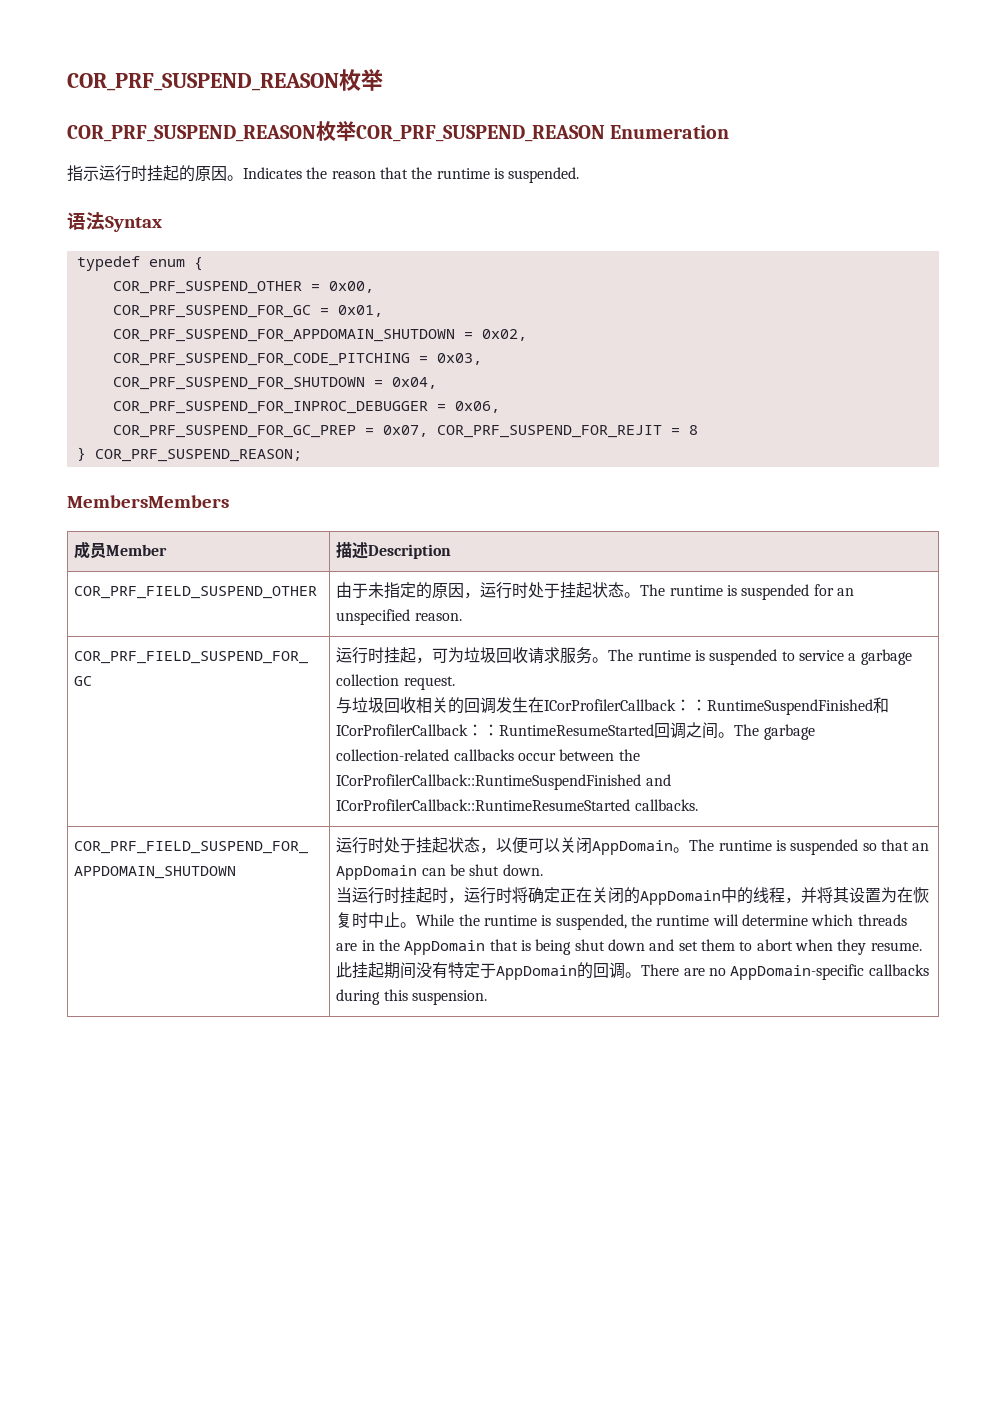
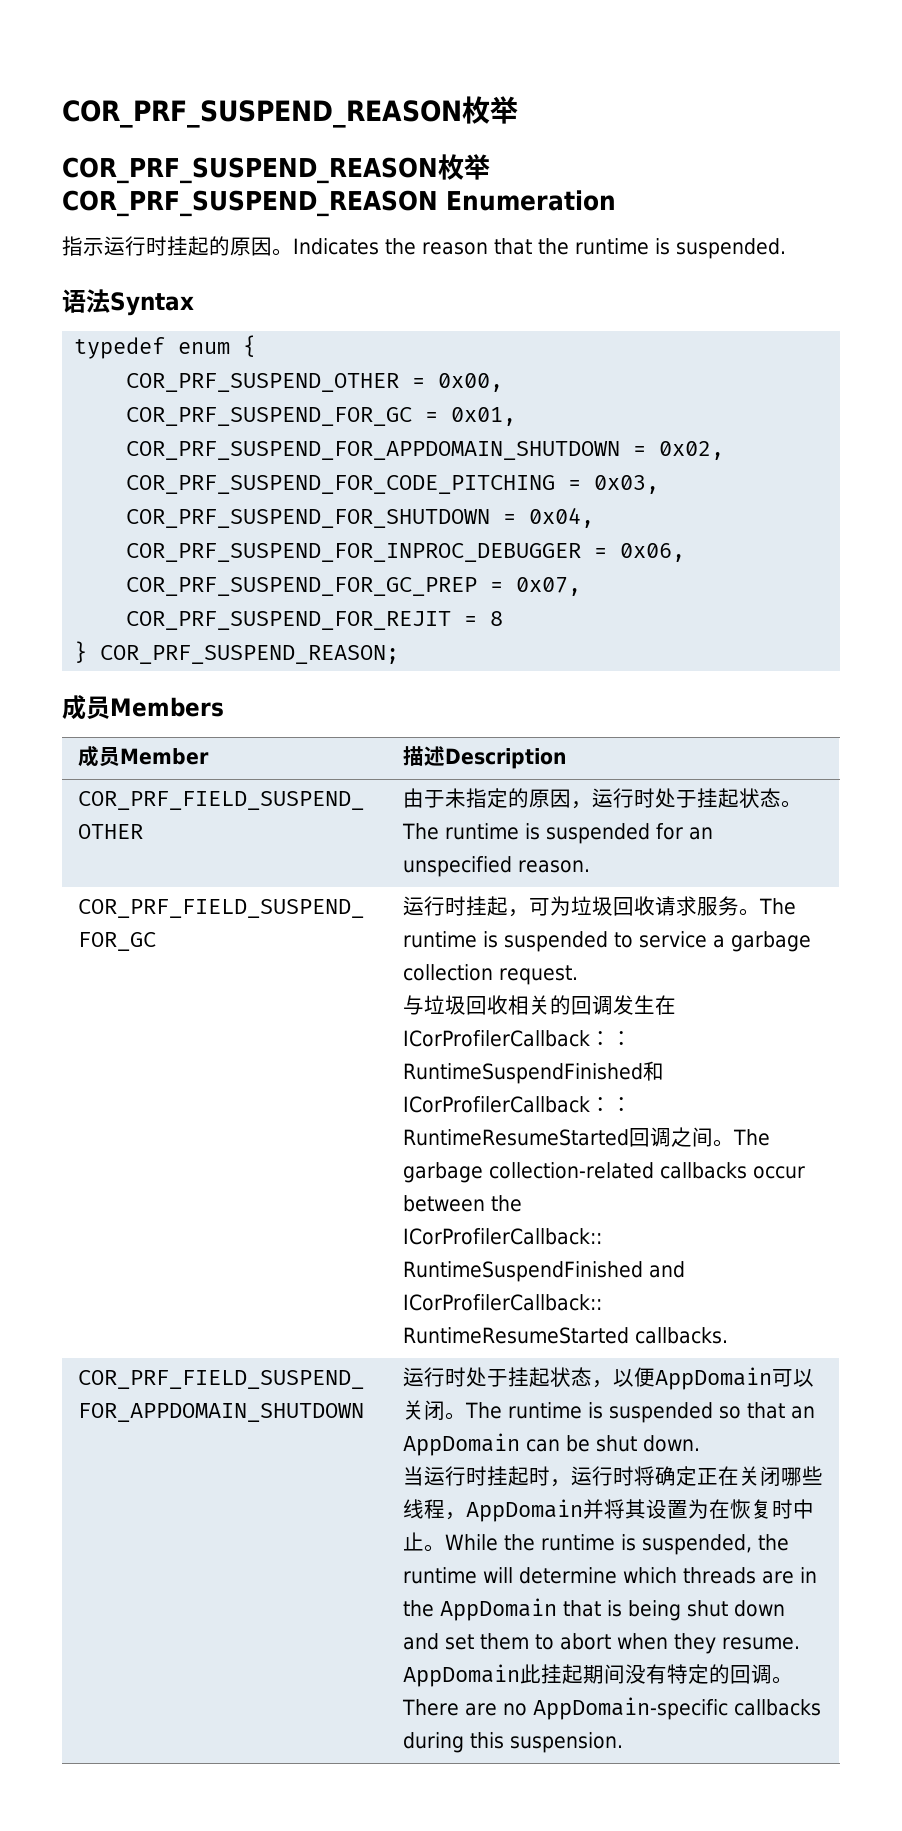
- MembersMembers
+ 成员Members
- 运行时处于挂起状态，以便可以关闭AppDomain。
+ 运行时处于挂起状态，以便AppDomain可以关闭。
- 当运行时挂起时，运行时将确定正在关闭的AppDomain中的线程，并将其设置为在恢复时中止。
+ 当运行时挂起时，运行时将确定正在关闭哪些线程，AppDomain并将其设置为在恢复时中止。
- 此挂起期间没有特定于AppDomain的回调。
+ AppDomain此挂起期间没有特定的回调。

